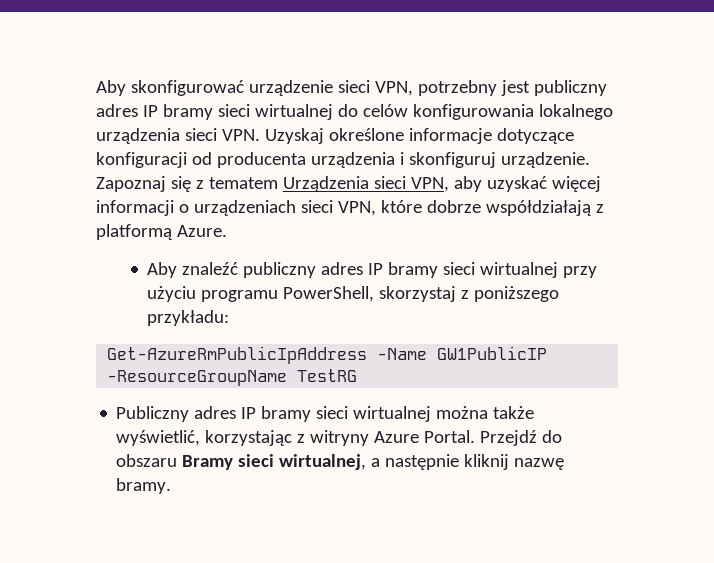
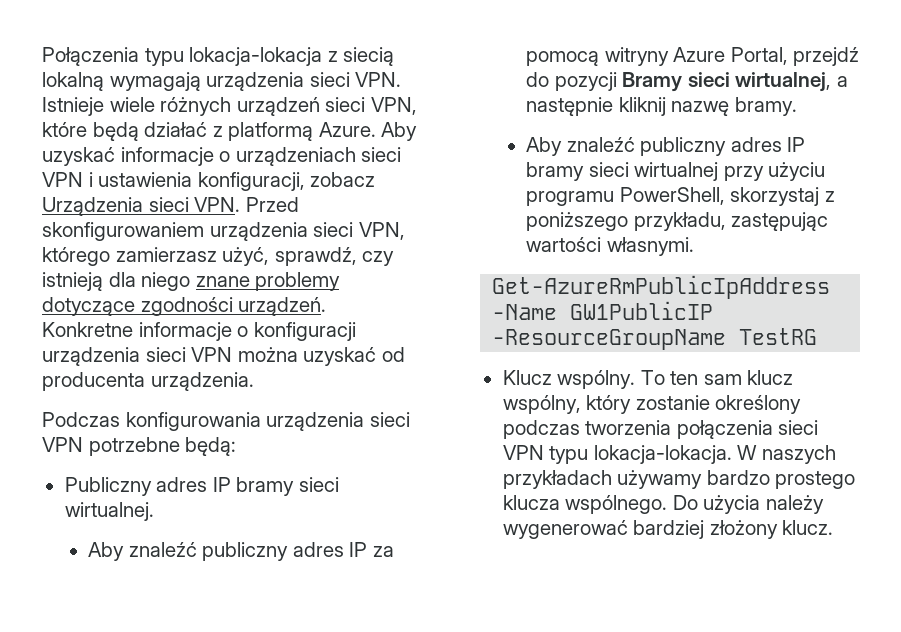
- Aby skonfigurować urządzenie sieci VPN, potrzebny jest publiczny adres IP bramy sieci wirtualnej do celów konfigurowania lokalnego urządzenia sieci VPN. Uzyskaj określone informacje dotyczące konfiguracji od producenta urządzenia i skonfiguruj urządzenie. Zapoznaj się z tematem Urządzenia sieci VPN, aby uzyskać więcej informacji o urządzeniach sieci VPN, które dobrze współdziałają z platformą Azure.
+ Połączenia typu lokacja-lokacja z siecią lokalną wymagają urządzenia sieci VPN. Istnieje wiele różnych urządzeń sieci VPN, które będą działać z platformą Azure. Aby uzyskać informacje o urządzeniach sieci VPN i ustawienia konfiguracji, zobacz Urządzenia sieci VPN. Przed skonfigurowaniem urządzenia sieci VPN, którego zamierzasz użyć, sprawdź, czy istnieją dla niego znane problemy dotyczące zgodności urządzeń. Konkretne informacje o konfiguracji urządzenia sieci VPN można uzyskać od producenta urządzenia.
+ Podczas konfigurowania urządzenia sieci VPN potrzebne będą:
+ Publiczny adres IP bramy sieci wirtualnej.
+ Aby znaleźć publiczny adres IP za pomocą witryny Azure Portal, przejdź do pozycji Bramy sieci wirtualnej, a następnie kliknij nazwę bramy.
- Aby znaleźć publiczny adres IP bramy sieci wirtualnej przy użyciu programu PowerShell, skorzystaj z poniższego przykładu:
+ Aby znaleźć publiczny adres IP bramy sieci wirtualnej przy użyciu programu PowerShell, skorzystaj z poniższego przykładu, zastępując wartości własnymi.
- Publiczny adres IP bramy sieci wirtualnej można także wyświetlić, korzystając z witryny Azure Portal. Przejdź do obszaru Bramy sieci wirtualnej, a następnie kliknij nazwę bramy.
+ Klucz wspólny. To ten sam klucz wspólny, który zostanie określony podczas tworzenia połączenia sieci VPN typu lokacja-lokacja. W naszych przykładach używamy bardzo prostego klucza wspólnego. Do użycia należy wygenerować bardziej złożony klucz.

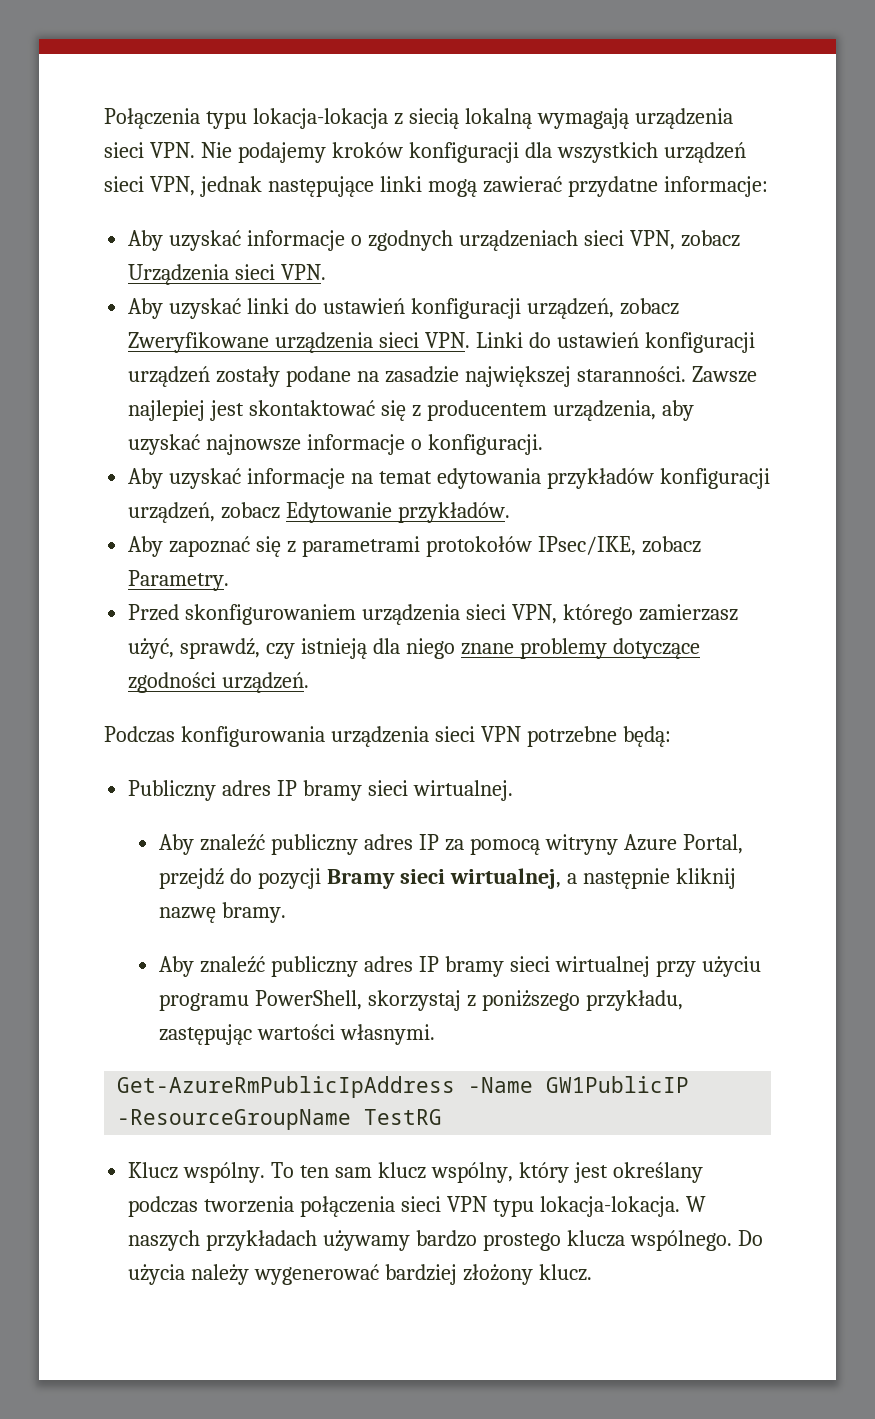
- Połączenia typu lokacja-lokacja z siecią lokalną wymagają urządzenia sieci VPN. Istnieje wiele różnych urządzeń sieci VPN, które będą działać z platformą Azure. Aby uzyskać informacje o urządzeniach sieci VPN i ustawienia konfiguracji, zobacz Urządzenia sieci VPN. Przed skonfigurowaniem urządzenia sieci VPN, którego zamierzasz użyć, sprawdź, czy istnieją dla niego znane problemy dotyczące zgodności urządzeń. Konkretne informacje o konfiguracji urządzenia sieci VPN można uzyskać od producenta urządzenia.
+ Połączenia typu lokacja-lokacja z siecią lokalną wymagają urządzenia sieci VPN. Nie podajemy kroków konfiguracji dla wszystkich urządzeń sieci VPN, jednak następujące linki mogą zawierać przydatne informacje:
+ Aby uzyskać informacje o zgodnych urządzeniach sieci VPN, zobacz Urządzenia sieci VPN.
+ Aby uzyskać linki do ustawień konfiguracji urządzeń, zobacz Zweryfikowane urządzenia sieci VPN. Linki do ustawień konfiguracji urządzeń zostały podane na zasadzie największej staranności. Zawsze najlepiej jest skontaktować się z producentem urządzenia, aby uzyskać najnowsze informacje o konfiguracji.
+ Aby uzyskać informacje na temat edytowania przykładów konfiguracji urządzeń, zobacz Edytowanie przykładów.
+ Aby zapoznać się z parametrami protokołów IPsec/IKE, zobacz Parametry.
+ Przed skonfigurowaniem urządzenia sieci VPN, którego zamierzasz użyć, sprawdź, czy istnieją dla niego znane problemy dotyczące zgodności urządzeń.
- To ten sam klucz wspólny, który zostanie określony podczas tworzenia połączenia sieci VPN typu lokacja-lokacja.
+ To ten sam klucz wspólny, który jest określany podczas tworzenia połączenia sieci VPN typu lokacja-lokacja.

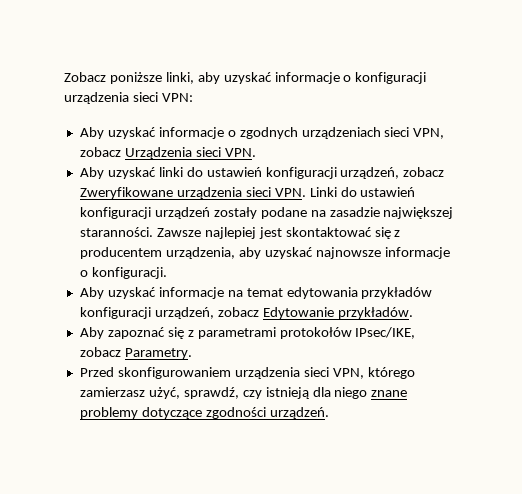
- Połączenia typu lokacja-lokacja z siecią lokalną wymagają urządzenia sieci VPN. Nie podajemy kroków konfiguracji dla wszystkich urządzeń sieci VPN, jednak następujące linki mogą zawierać przydatne informacje:
+ Zobacz poniższe linki, aby uzyskać informacje o konfiguracji urządzenia sieci VPN:
- Podczas konfigurowania urządzenia sieci VPN potrzebne będą:
- Publiczny adres IP bramy sieci wirtualnej.
- Aby znaleźć publiczny adres IP za pomocą witryny Azure Portal, przejdź do pozycji Bramy sieci wirtualnej, a następnie kliknij nazwę bramy.
- Aby znaleźć publiczny adres IP bramy sieci wirtualnej przy użyciu programu PowerShell, skorzystaj z poniższego przykładu, zastępując wartości własnymi.
- Get-AzureRmPublicIpAddress -Name GW1PublicIP -ResourceGroupName TestRG
- Klucz wspólny. To ten sam klucz wspólny, który jest określany podczas tworzenia połączenia sieci VPN typu lokacja-lokacja. W naszych przykładach używamy bardzo prostego klucza wspólnego. Do użycia należy wygenerować bardziej złożony klucz.

